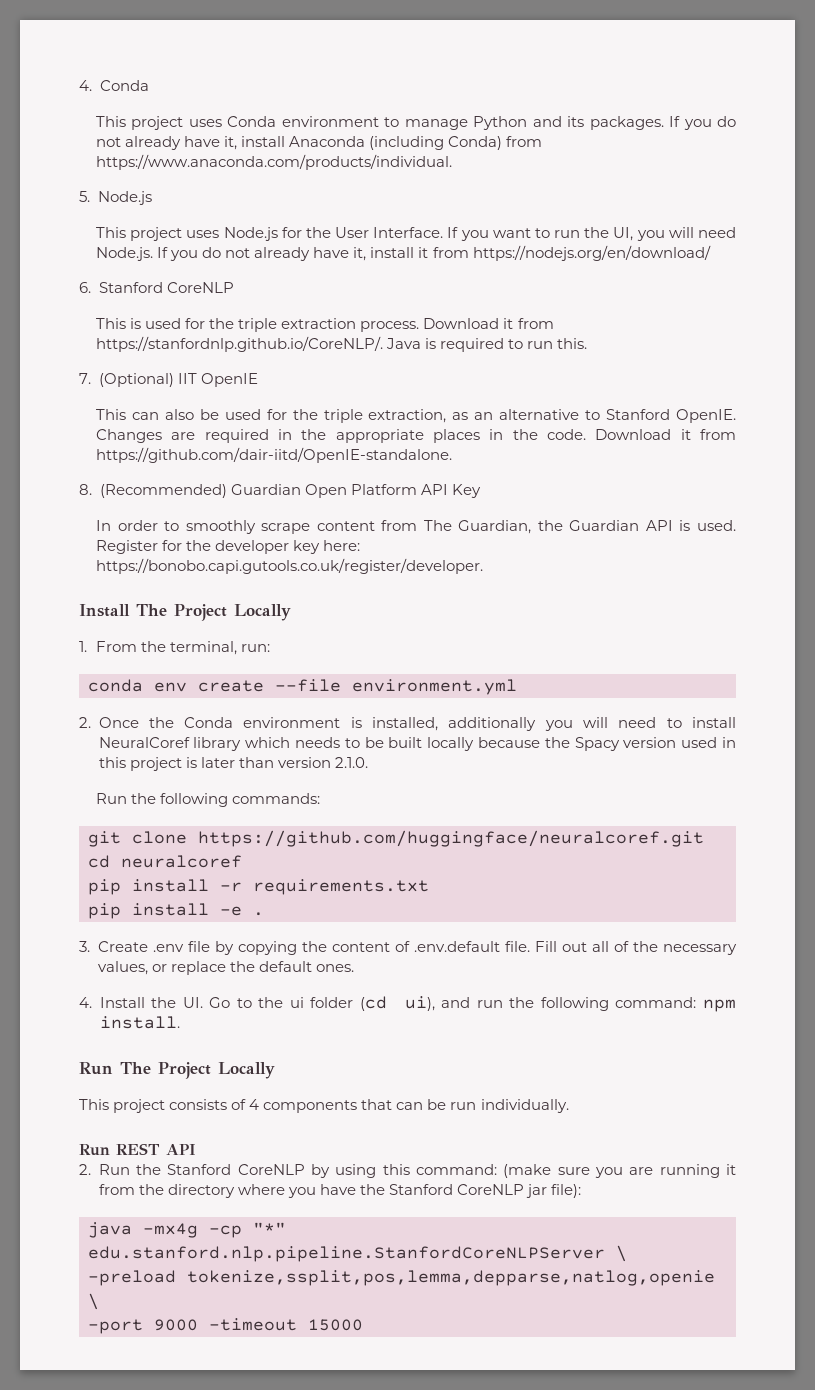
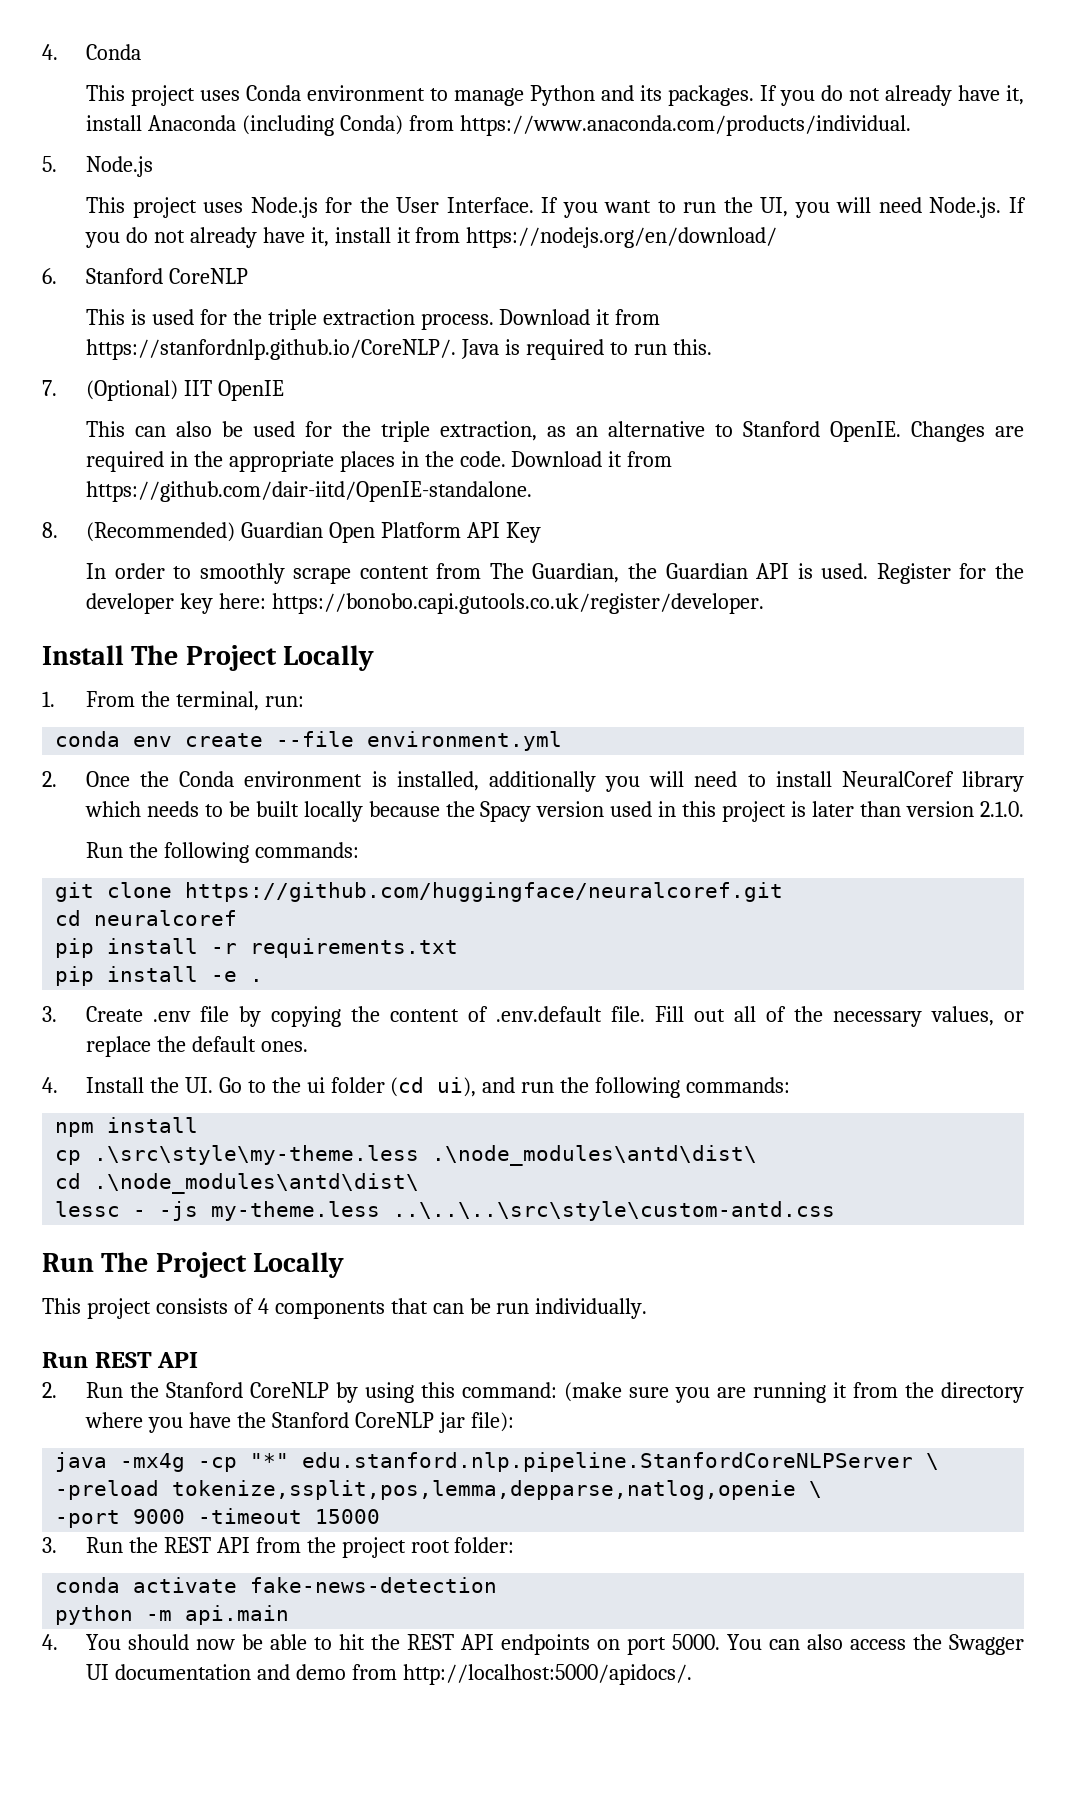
- 4. Install the UI. Go to the ui folder (cd ui), and run the following command: npm install.
+ 4. Install the UI. Go to the ui folder (cd ui), and run the following commands:
+ npm install
+ cp .\src\style\my-theme.less .\node_modules\antd\dist\
+ cd .\node_modules\antd\dist\
+ lessc - -js my-theme.less ..\..\..\src\style\custom-antd.css
+ 3. Run the REST API from the project root folder:
+ conda activate fake-news-detection
+ python -m api.main
+ 4. You should now be able to hit the REST API endpoints on port 5000. You can also access the Swagger UI documentation and demo from http://localhost:5000/apidocs/.

